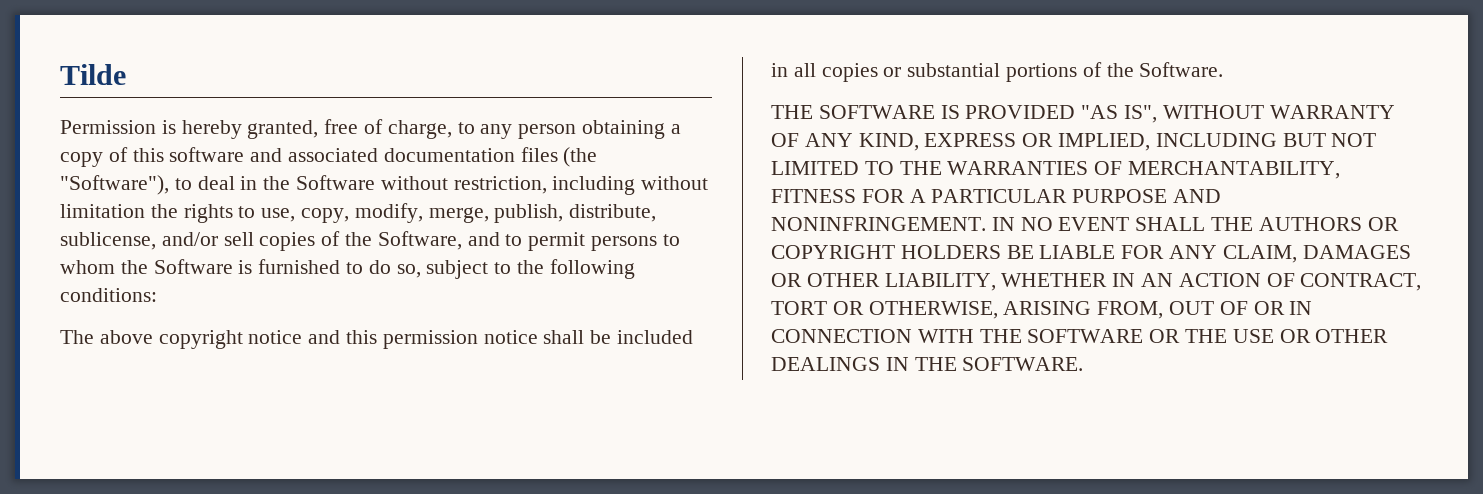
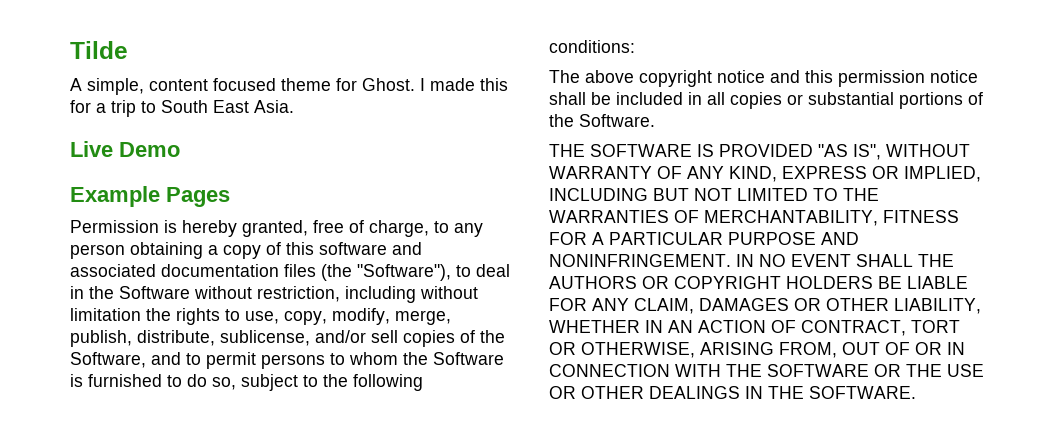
+ A simple, content focused theme for Ghost. I made this for a trip to South East Asia.
+ Live Demo
+ Example Pages

